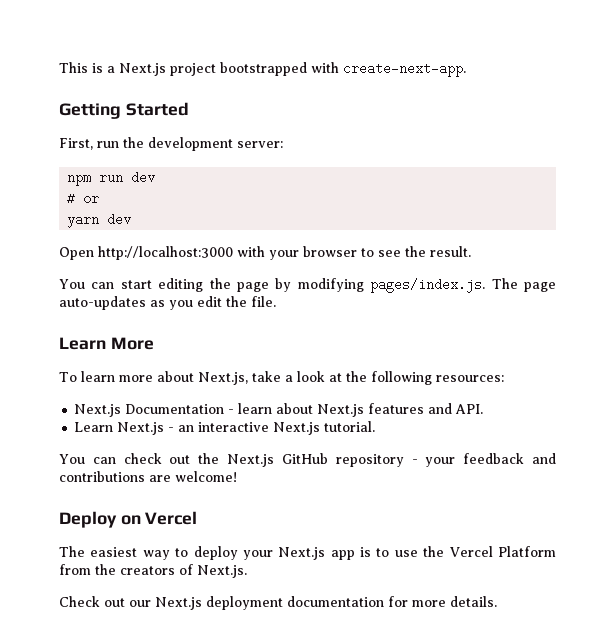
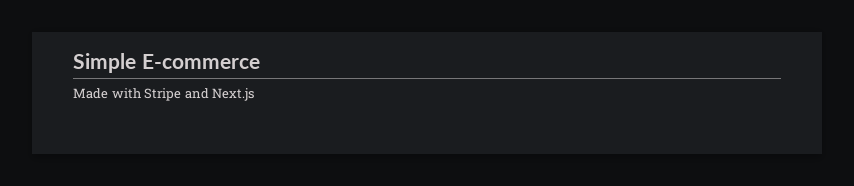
- This is a Next.js project bootstrapped with create-next-app.
- Getting Started
- First, run the development server:
- npm run dev
- # or
- yarn dev
- Open http://localhost:3000 with your browser to see the result.
- You can start editing the page by modifying pages/index.js. The page auto-updates as you edit the file.
- Learn More
- To learn more about Next.js, take a look at the following resources:
- Next.js Documentation - learn about Next.js features and API.
- Learn Next.js - an interactive Next.js tutorial.
- You can check out the Next.js GitHub repository - your feedback and contributions are welcome!
- Deploy on Vercel
- The easiest way to deploy your Next.js app is to use the Vercel Platform from the creators of Next.js.
- Check out our Next.js deployment documentation for more details.
+ Simple E-commerce
+ Made with Stripe and Next.js

